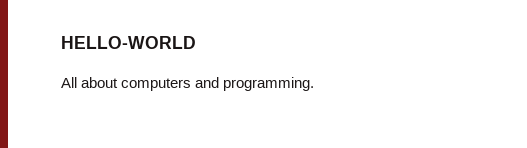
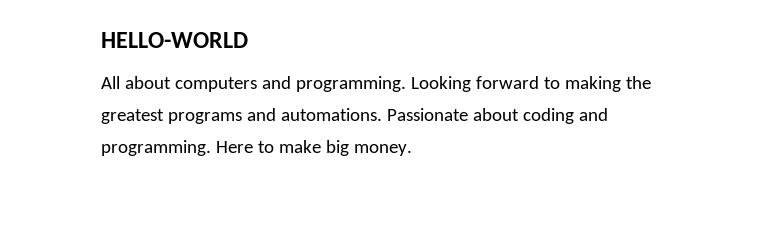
+ Looking forward to making the greatest programs and automations. Passionate about coding and programming. Here to make big money.

